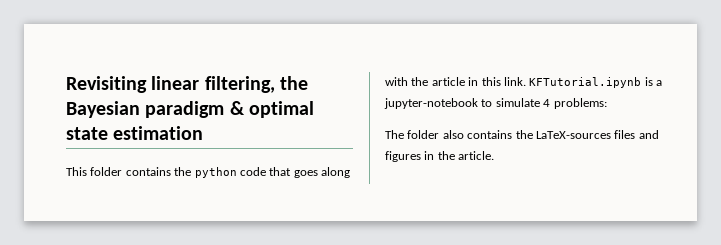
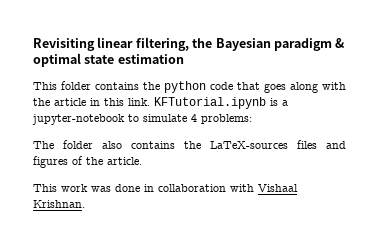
- The folder also contains the LaTeX-sources files and figures in the article.
+ The folder also contains the LaTeX-sources files and figures of the article.
+ This work was done in collaboration with Vishaal Krishnan.

